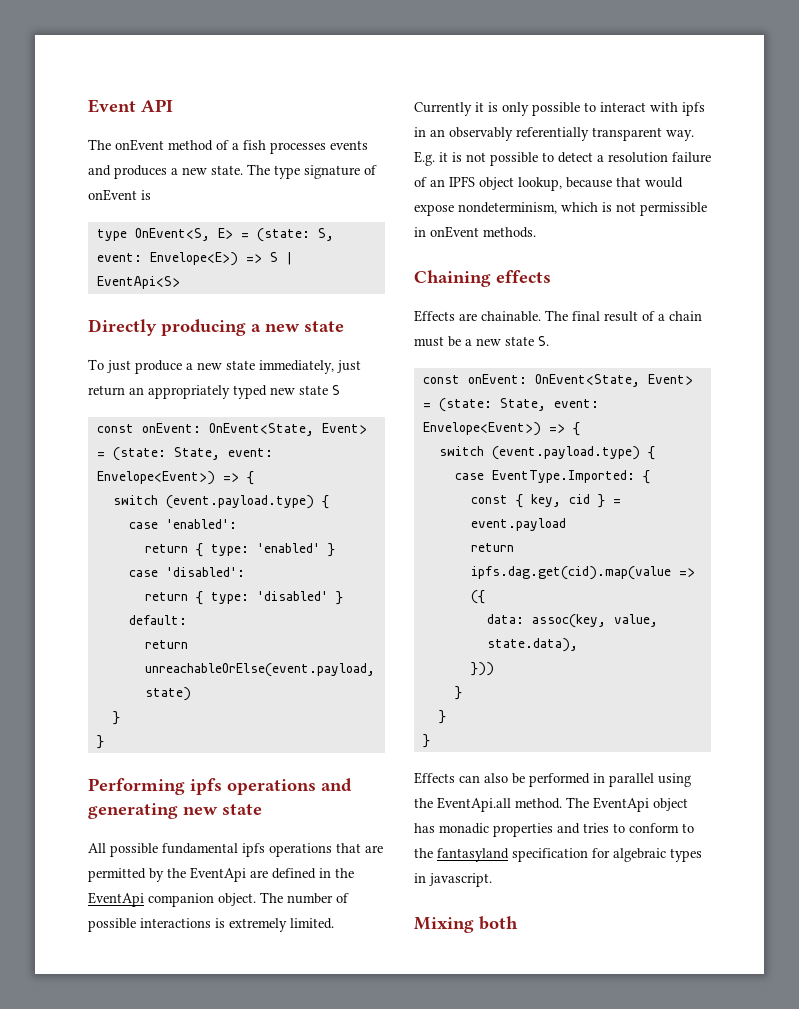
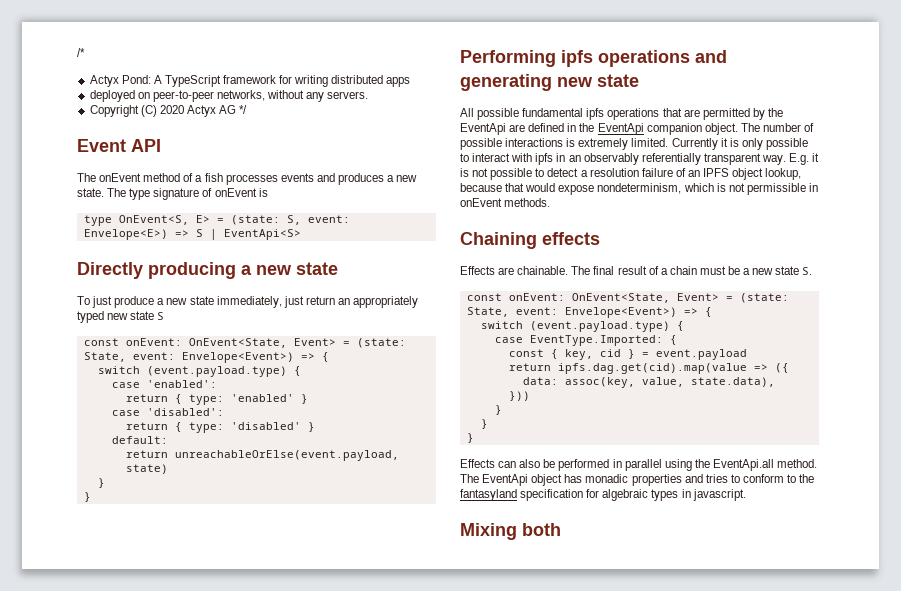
+ /*
+ Actyx Pond: A TypeScript framework for writing distributed apps
+ deployed on peer-to-peer networks, without any servers.
+ Copyright (C) 2020 Actyx AG */

